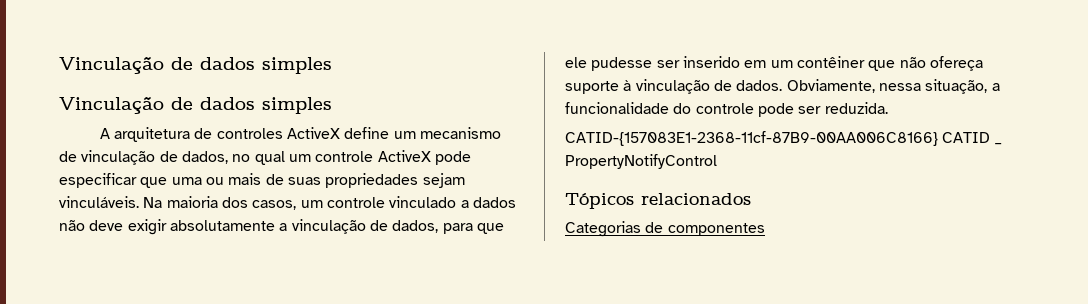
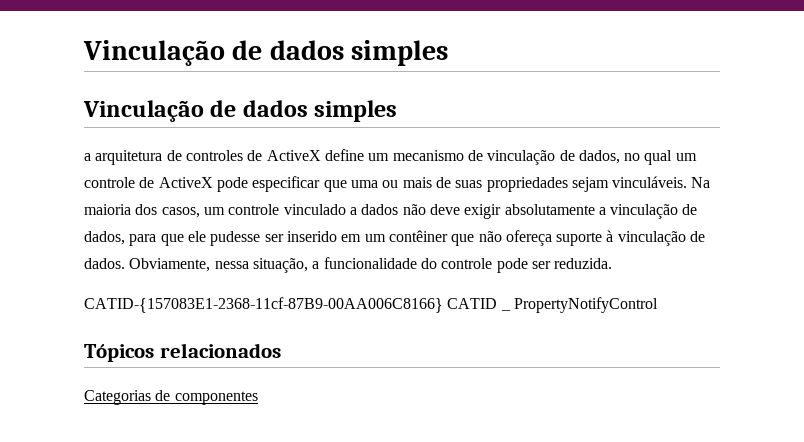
- A arquitetura de controles ActiveX define um mecanismo de vinculação de dados, no qual um controle ActiveX pode especificar que uma ou mais de suas propriedades sejam vinculáveis.
+ a arquitetura de controles de ActiveX define um mecanismo de vinculação de dados, no qual um controle de ActiveX pode especificar que uma ou mais de suas propriedades sejam vinculáveis.

